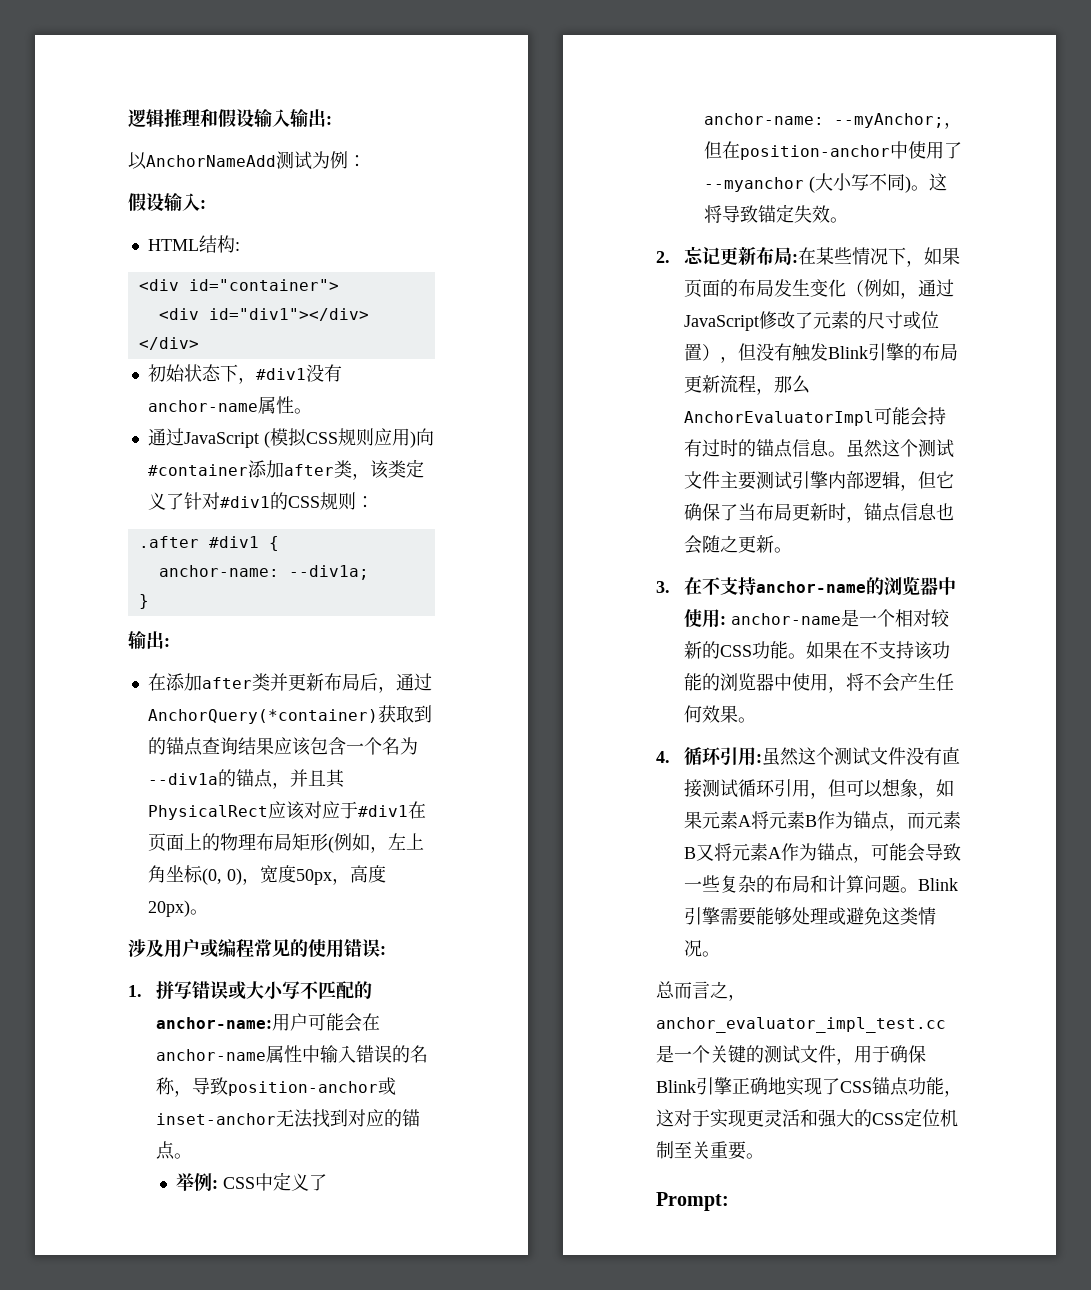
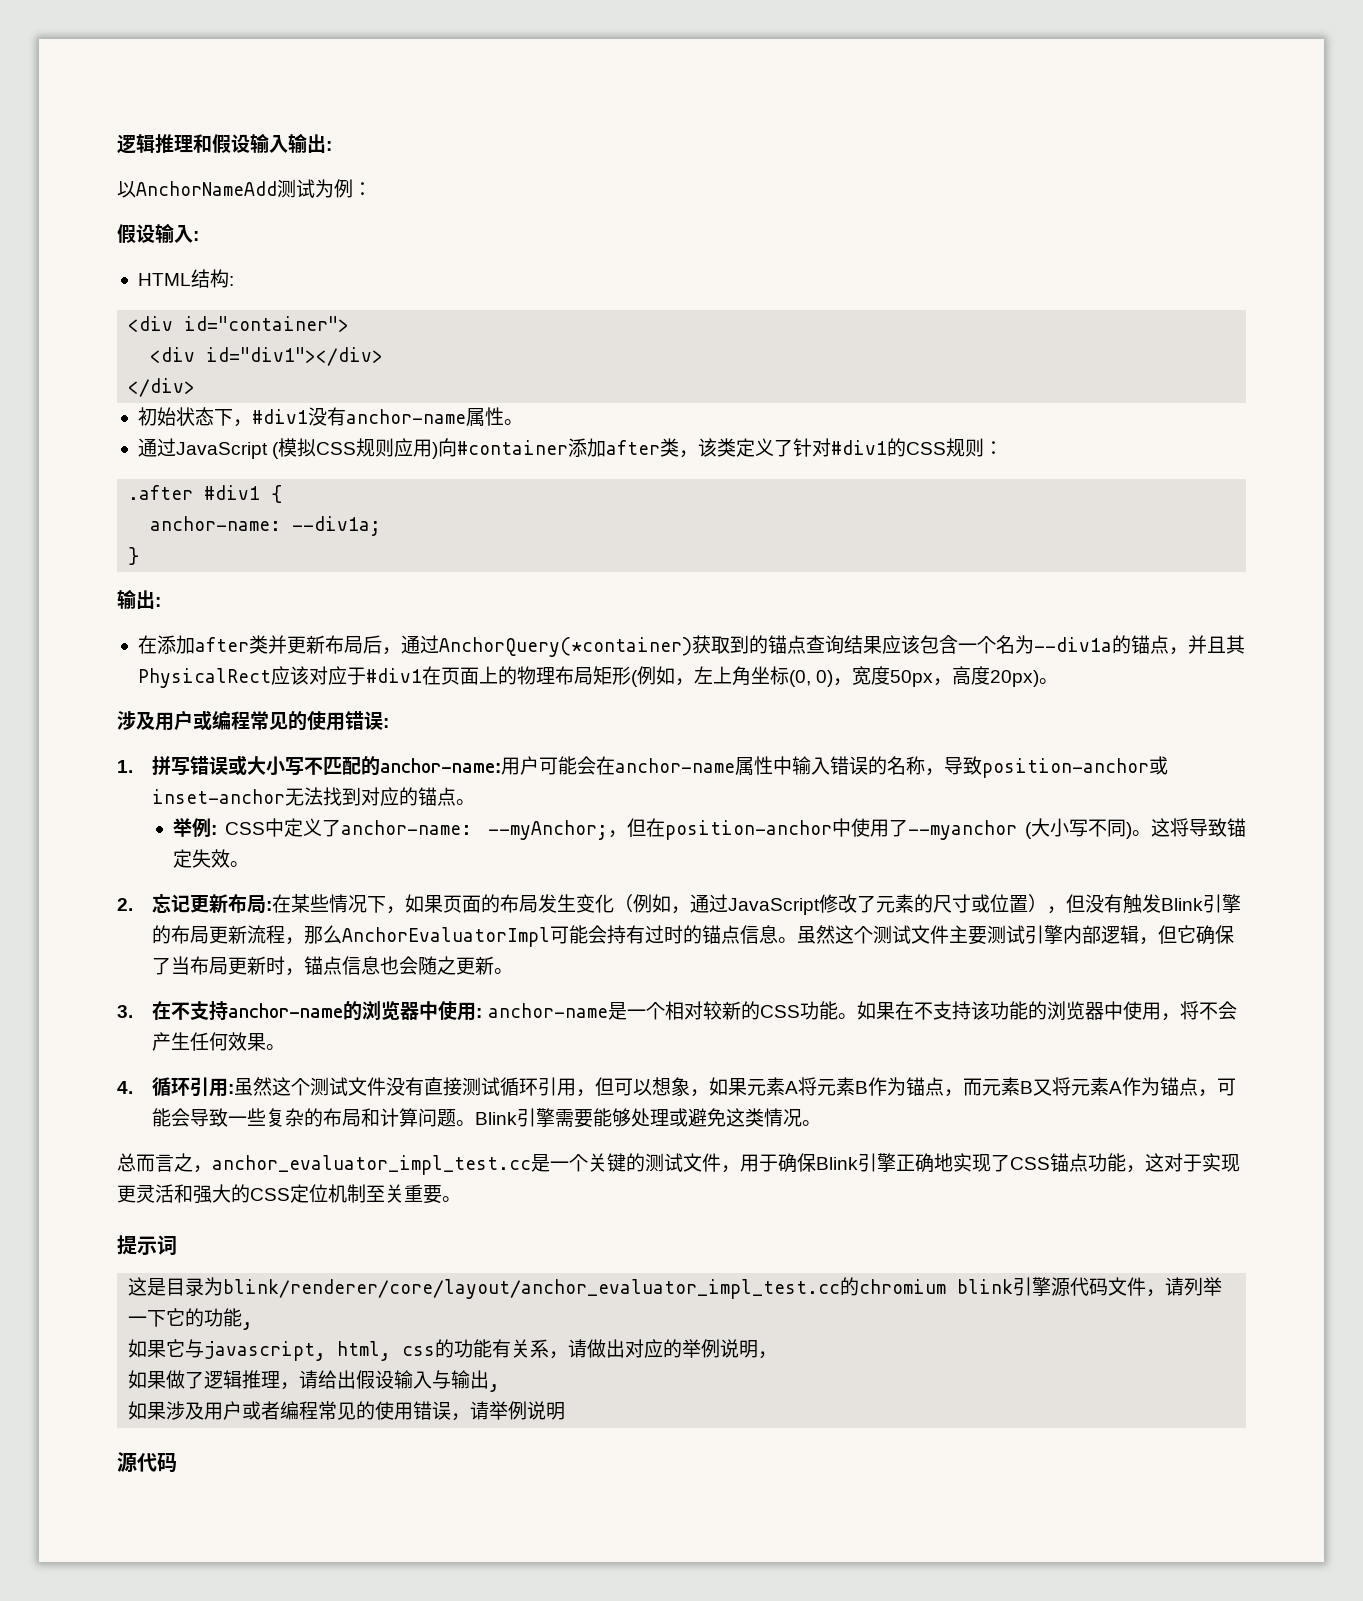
- Prompt:
+ 提示词
+ 这是目录为blink/renderer/core/layout/anchor_evaluator_impl_test.cc的chromium blink引擎源代码文件，请列举一下它的功能,
+ 如果它与javascript, html, css的功能有关系，请做出对应的举例说明，
+ 如果做了逻辑推理，请给出假设输入与输出,
+ 如果涉及用户或者编程常见的使用错误，请举例说明
+ 源代码

